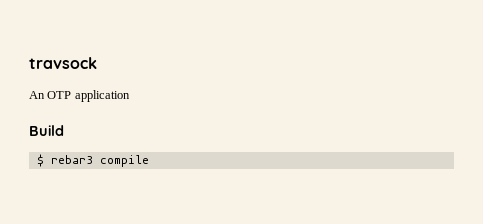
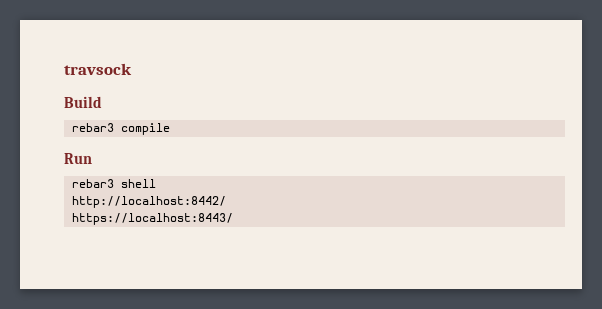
- An OTP application
- $ rebar3 compile
+ rebar3 compile
+ Run
+ rebar3 shell
+ http://localhost:8442/
+ https://localhost:8443/

